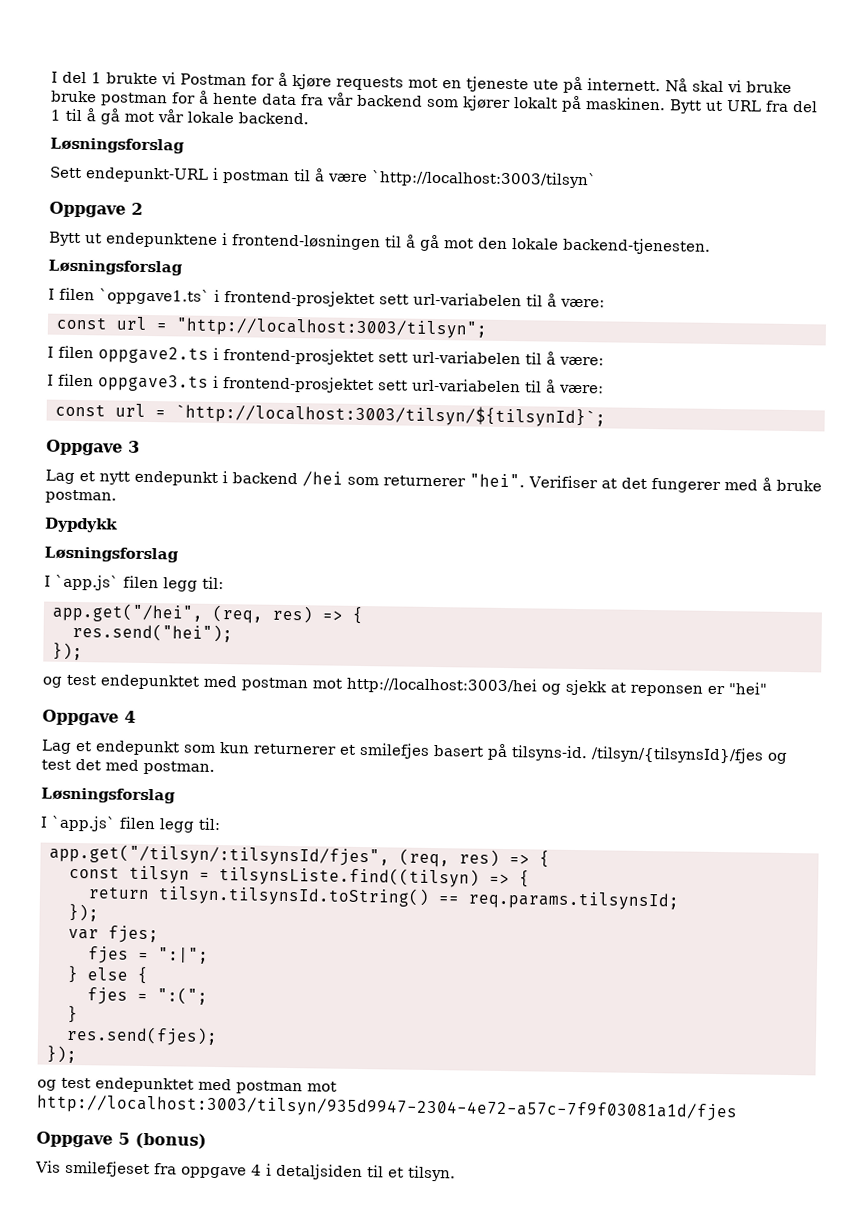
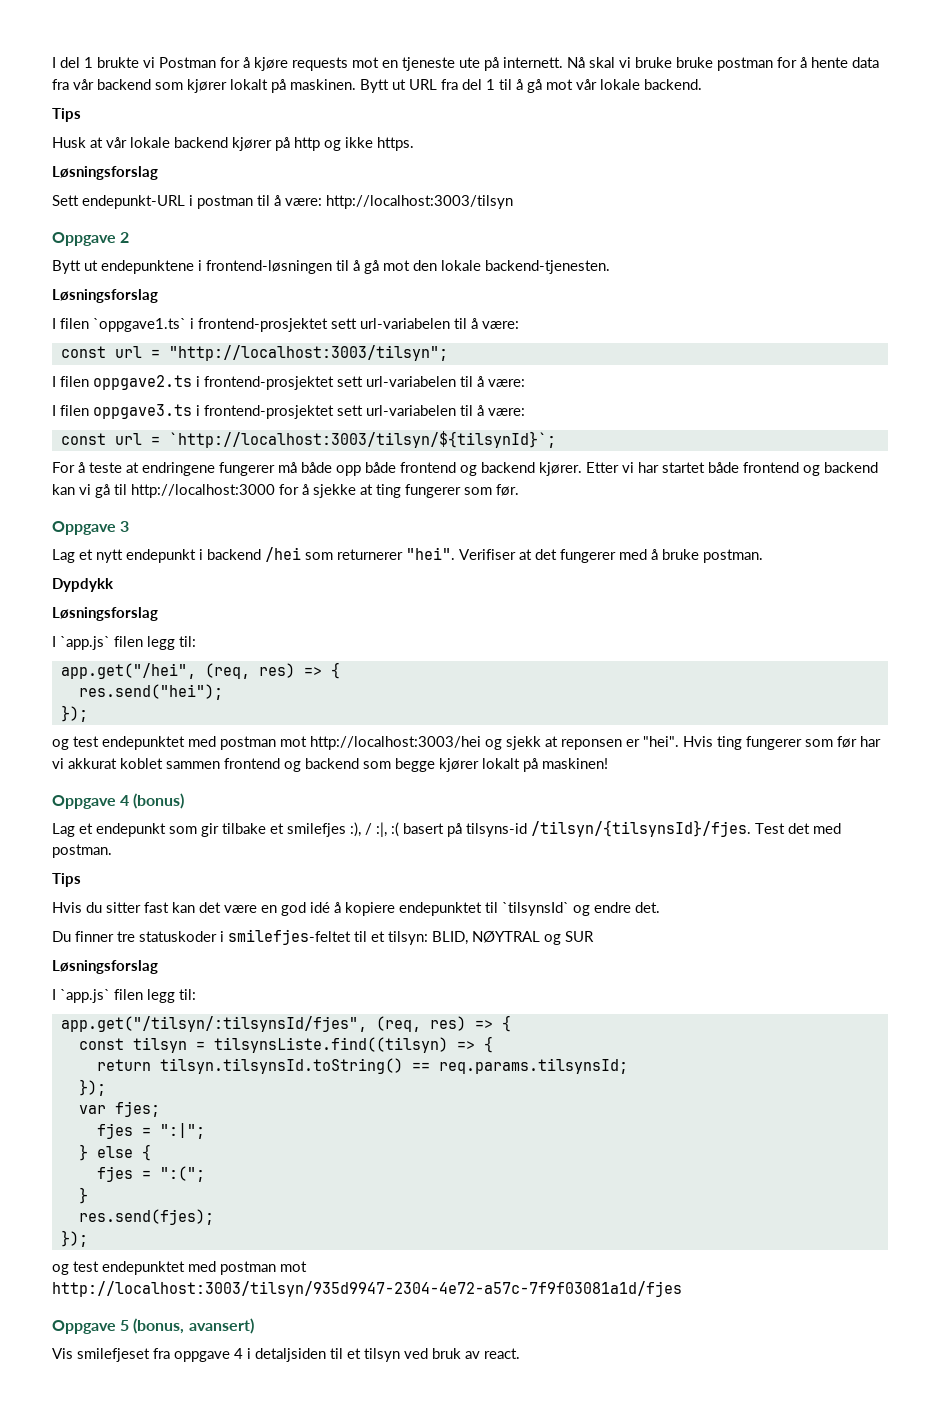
  Bytt ut URL fra del 1 til å gå mot vår lokale backend.
+ Tips
+ Husk at vår lokale backend kjører på http og ikke https.
- Sett endepunkt-URL i postman til å være `http://localhost:3003/tilsyn`
+ Sett endepunkt-URL i postman til å være: http://localhost:3003/tilsyn
+ For å teste at endringene fungerer må både opp både frontend og backend kjører. Etter vi har startet både frontend og backend kan vi gå til http://localhost:3000 for å sjekke at ting fungerer som før.
- og test endepunktet med postman mot http://localhost:3003/hei og sjekk at reponsen er "hei"
+ og test endepunktet med postman mot http://localhost:3003/hei og sjekk at reponsen er "hei". Hvis ting fungerer som før har vi akkurat koblet sammen frontend og backend som begge kjører lokalt på maskinen!
- Oppgave 4
+ Oppgave 4 (bonus)
- Lag et endepunkt som kun returnerer et smilefjes basert på tilsyns-id. /tilsyn/{tilsynsId}/fjes og test det med postman.
+ Lag et endepunkt som gir tilbake et smilefjes :), / :|, :( basert på tilsyns-id /tilsyn/{tilsynsId}/fjes. Test det med postman.
+ Tips
+ Hvis du sitter fast kan det være en god idé å kopiere endepunktet til `tilsynsId` og endre det.
+ Du finner tre statuskoder i smilefjes-feltet til et tilsyn: BLID, NØYTRAL og SUR
- Oppgave 5 (bonus)
+ Oppgave 5 (bonus, avansert)
- Vis smilefjeset fra oppgave 4 i detaljsiden til et tilsyn.
+ Vis smilefjeset fra oppgave 4 i detaljsiden til et tilsyn ved bruk av react.

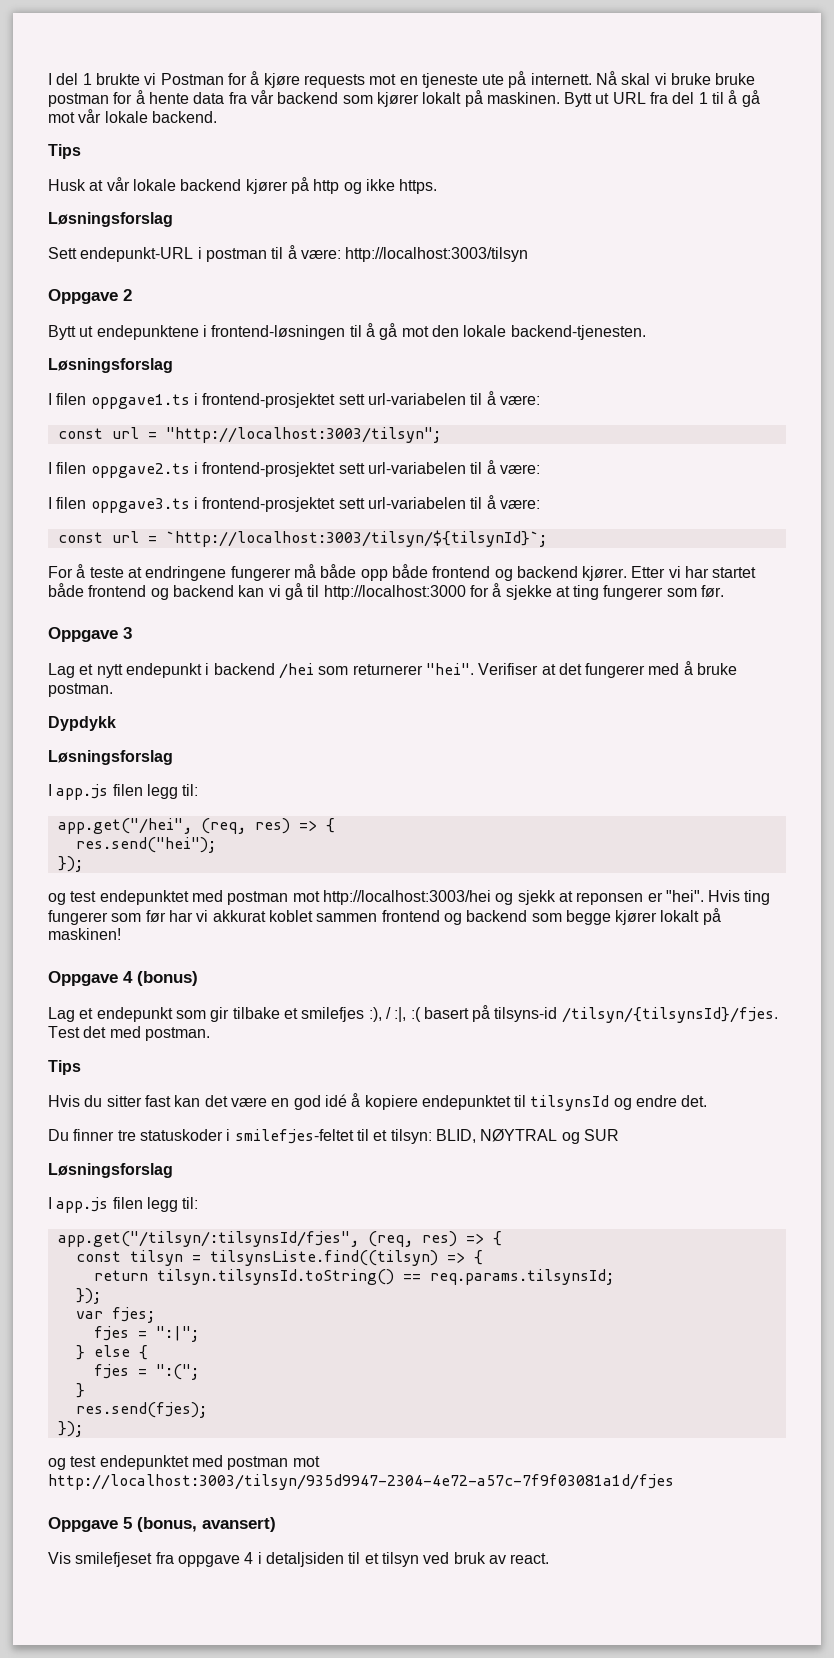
- I filen `oppgave1.ts` i frontend-prosjektet sett url-variabelen til å være:
+ I filen oppgave1.ts i frontend-prosjektet sett url-variabelen til å være:
  Dypdykk
  Løsningsforslag
- I `app.js` filen legg til:
+ I app.js filen legg til:
- Hvis du sitter fast kan det være en god idé å kopiere endepunktet til `tilsynsId` og endre det.
+ Hvis du sitter fast kan det være en god idé å kopiere endepunktet til tilsynsId og endre det.
  Du finner tre statuskoder i smilefjes-feltet til et tilsyn: BLID, NØYTRAL og SUR
  Løsningsforslag
- I `app.js` filen legg til:
+ I app.js filen legg til:

